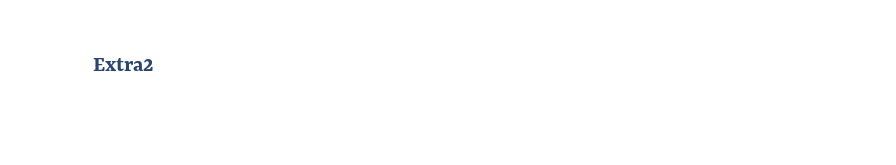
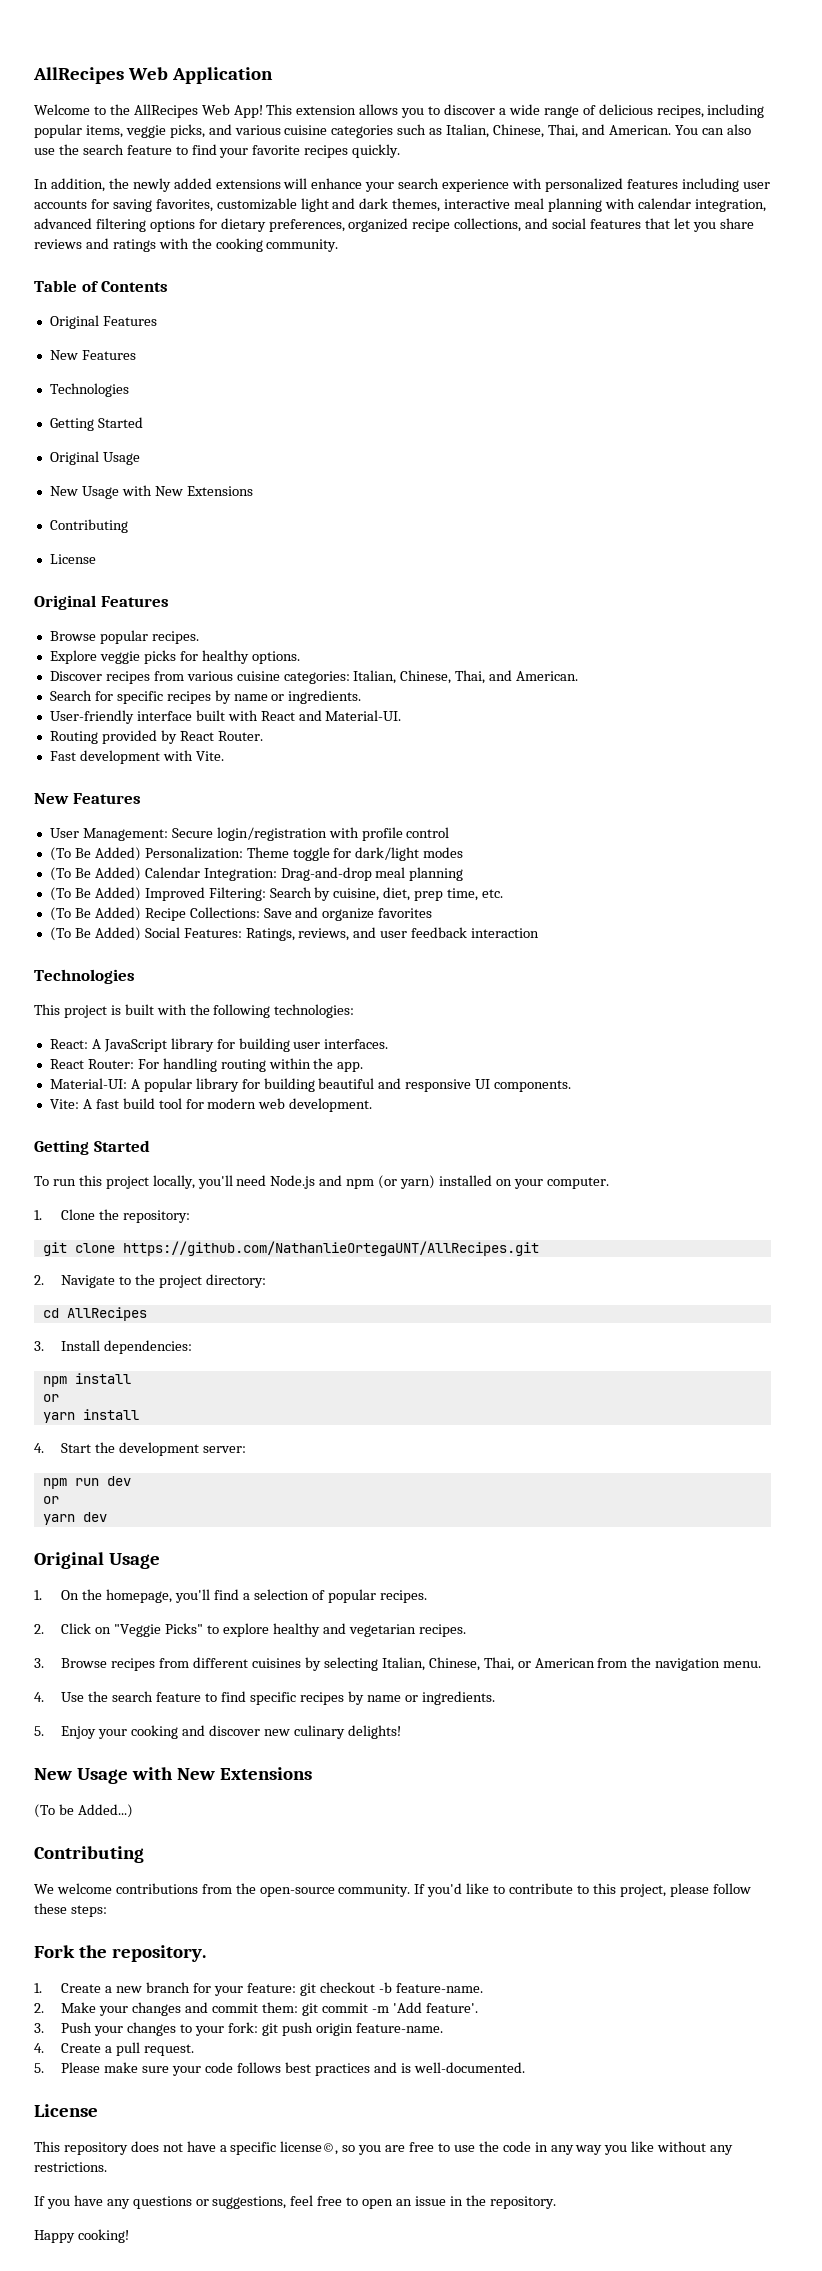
- Extra2
+ AllRecipes Web Application
+ Welcome to the AllRecipes Web App! This extension allows you to discover a wide range of delicious recipes, including popular items, veggie picks, and various cuisine categories such as Italian, Chinese, Thai, and American. You can also use the search feature to find your favorite recipes quickly.
+ In addition, the newly added extensions will enhance your search experience with personalized features including user accounts for saving favorites, customizable light and dark themes, interactive meal planning with calendar integration, advanced filtering options for dietary preferences, organized recipe collections, and social features that let you share reviews and ratings with the cooking community.
+ Table of Contents
+ Original Features
+ New Features
+ Technologies
+ Getting Started
+ Original Usage
+ New Usage with New Extensions
+ Contributing
+ License
+ Original Features
+ Browse popular recipes.
+ Explore veggie picks for healthy options.
+ Discover recipes from various cuisine categories: Italian, Chinese, Thai, and American.
+ Search for specific recipes by name or ingredients.
+ User-friendly interface built with React and Material-UI.
+ Routing provided by React Router.
+ Fast development with Vite.
+ New Features
+ User Management: Secure login/registration with profile control
+ (To Be Added) Personalization: Theme toggle for dark/light modes
+ (To Be Added) Calendar Integration: Drag-and-drop meal planning
+ (To Be Added) Improved Filtering: Search by cuisine, diet, prep time, etc.
+ (To Be Added) Recipe Collections: Save and organize favorites
+ (To Be Added) Social Features: Ratings, reviews, and user feedback interaction
+ Technologies
+ This project is built with the following technologies:
+ React: A JavaScript library for building user interfaces.
+ React Router: For handling routing within the app.
+ Material-UI: A popular library for building beautiful and responsive UI components.
+ Vite: A fast build tool for modern web development.
+ Getting Started
+ To run this project locally, you'll need Node.js and npm (or yarn) installed on your computer.
+ 1. Clone the repository:
+ git clone https://github.com/NathanlieOrtegaUNT/AllRecipes.git
+ 2. Navigate to the project directory:
+ cd AllRecipes
+ 3. Install dependencies:
+ npm install
+ or
+ yarn install
+ 4. Start the development server:
+ npm run dev
+ or
+ yarn dev
+ Original Usage
+ 1. On the homepage, you'll find a selection of popular recipes.
+ 2. Click on "Veggie Picks" to explore healthy and vegetarian recipes.
+ 3. Browse recipes from different cuisines by selecting Italian, Chinese, Thai, or American from the navigation menu.
+ 4. Use the search feature to find specific recipes by name or ingredients.
+ 5. Enjoy your cooking and discover new culinary delights!
+ New Usage with New Extensions
+ (To be Added...)
+ Contributing
+ We welcome contributions from the open-source community. If you'd like to contribute to this project, please follow these steps:
+ Fork the repository.
+ 1. Create a new branch for your feature: git checkout -b feature-name.
+ 2. Make your changes and commit them: git commit -m 'Add feature'.
+ 3. Push your changes to your fork: git push origin feature-name.
+ 4. Create a pull request.
+ 5. Please make sure your code follows best practices and is well-documented.
+ License
+ This repository does not have a specific license©, so you are free to use the code in any way you like without any restrictions.
+ If you have any questions or suggestions, feel free to open an issue in the repository.
+ Happy cooking!

